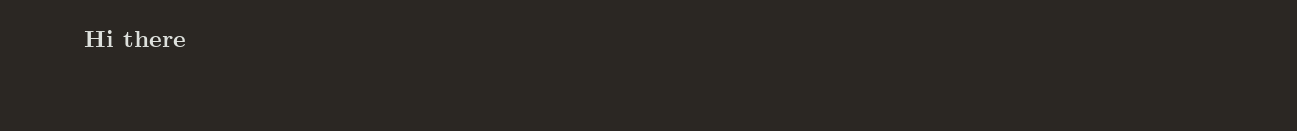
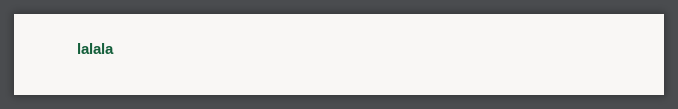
- Hi there
+ lalala

